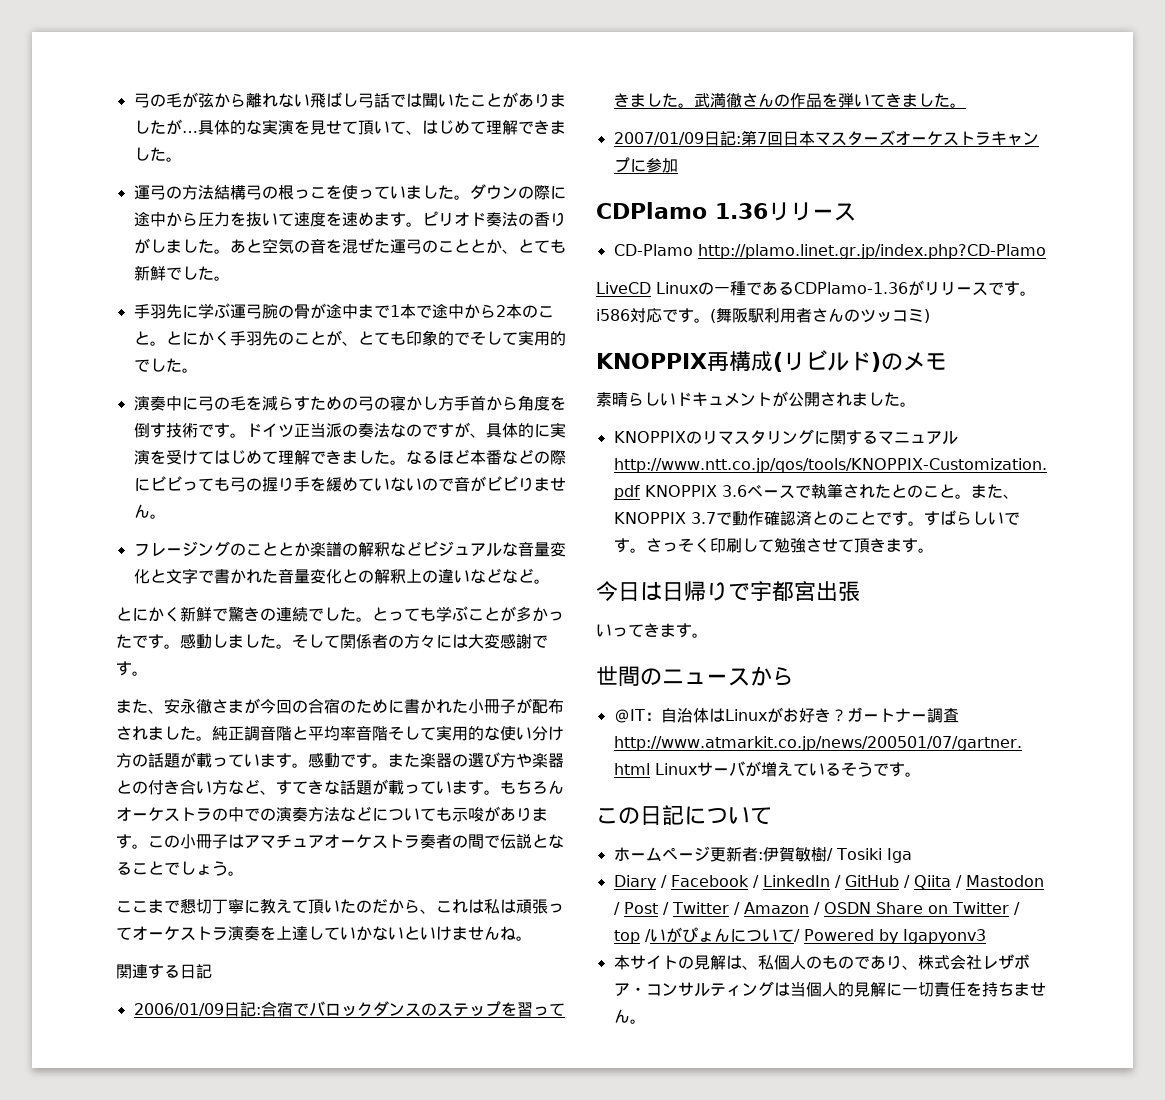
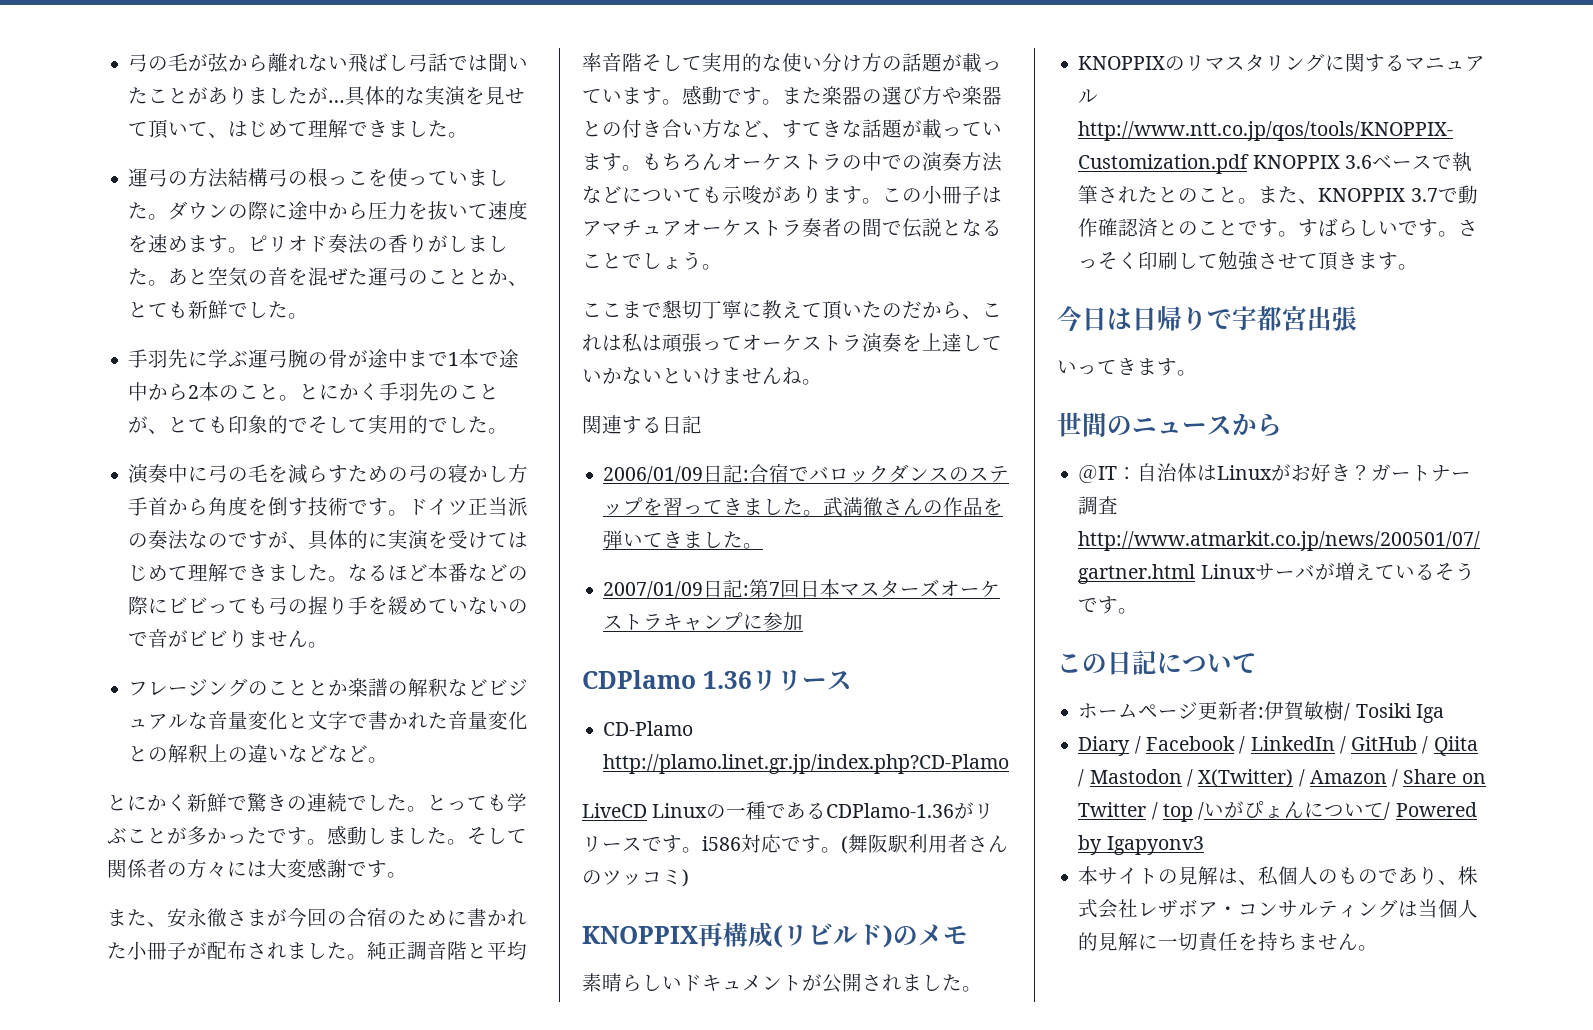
- Diary / Facebook / LinkedIn / GitHub / Qiita / Mastodon / Post / Twitter / Amazon / OSDN Share on Twitter / top /いがぴょんについて/ Powered by Igapyonv3
+ Diary / Facebook / LinkedIn / GitHub / Qiita / Mastodon / X(Twitter) / Amazon / Share on Twitter / top /いがぴょんについて/ Powered by Igapyonv3

